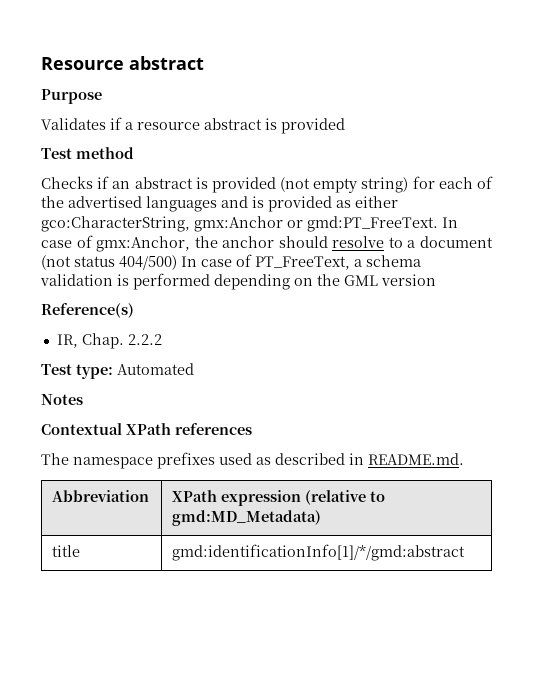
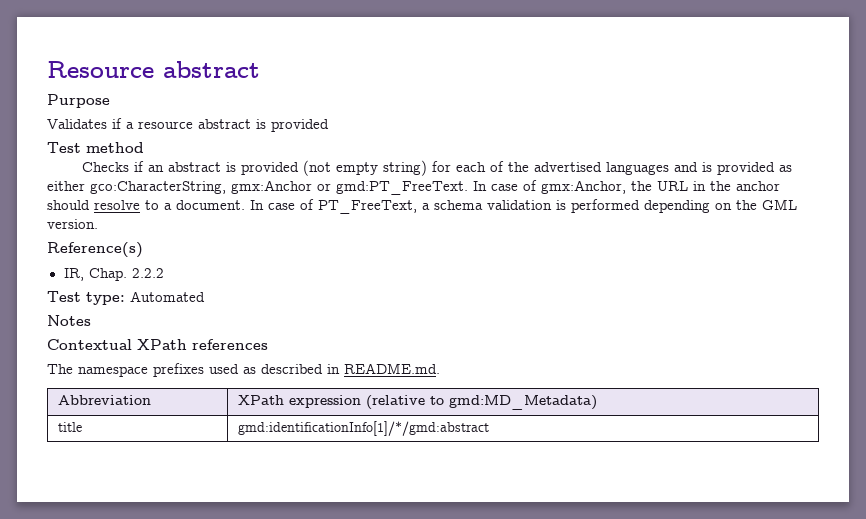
- In case of gmx:Anchor, the anchor should resolve to a document (not status 404/500) In case of PT_FreeText, a schema validation is performed depending on the GML version
+ In case of gmx:Anchor, the URL in the anchor should resolve to a document. In case of PT_FreeText, a schema validation is performed depending on the GML version.

